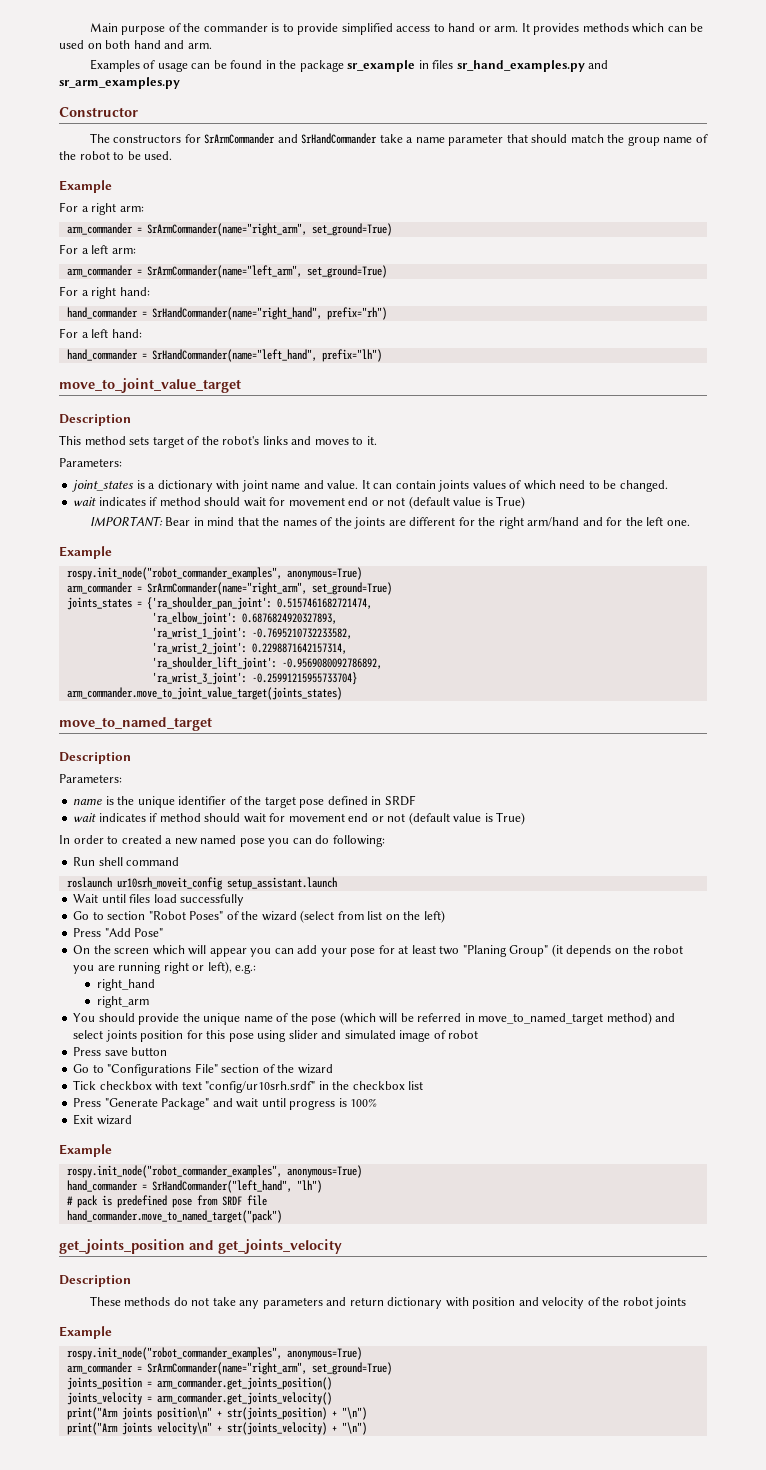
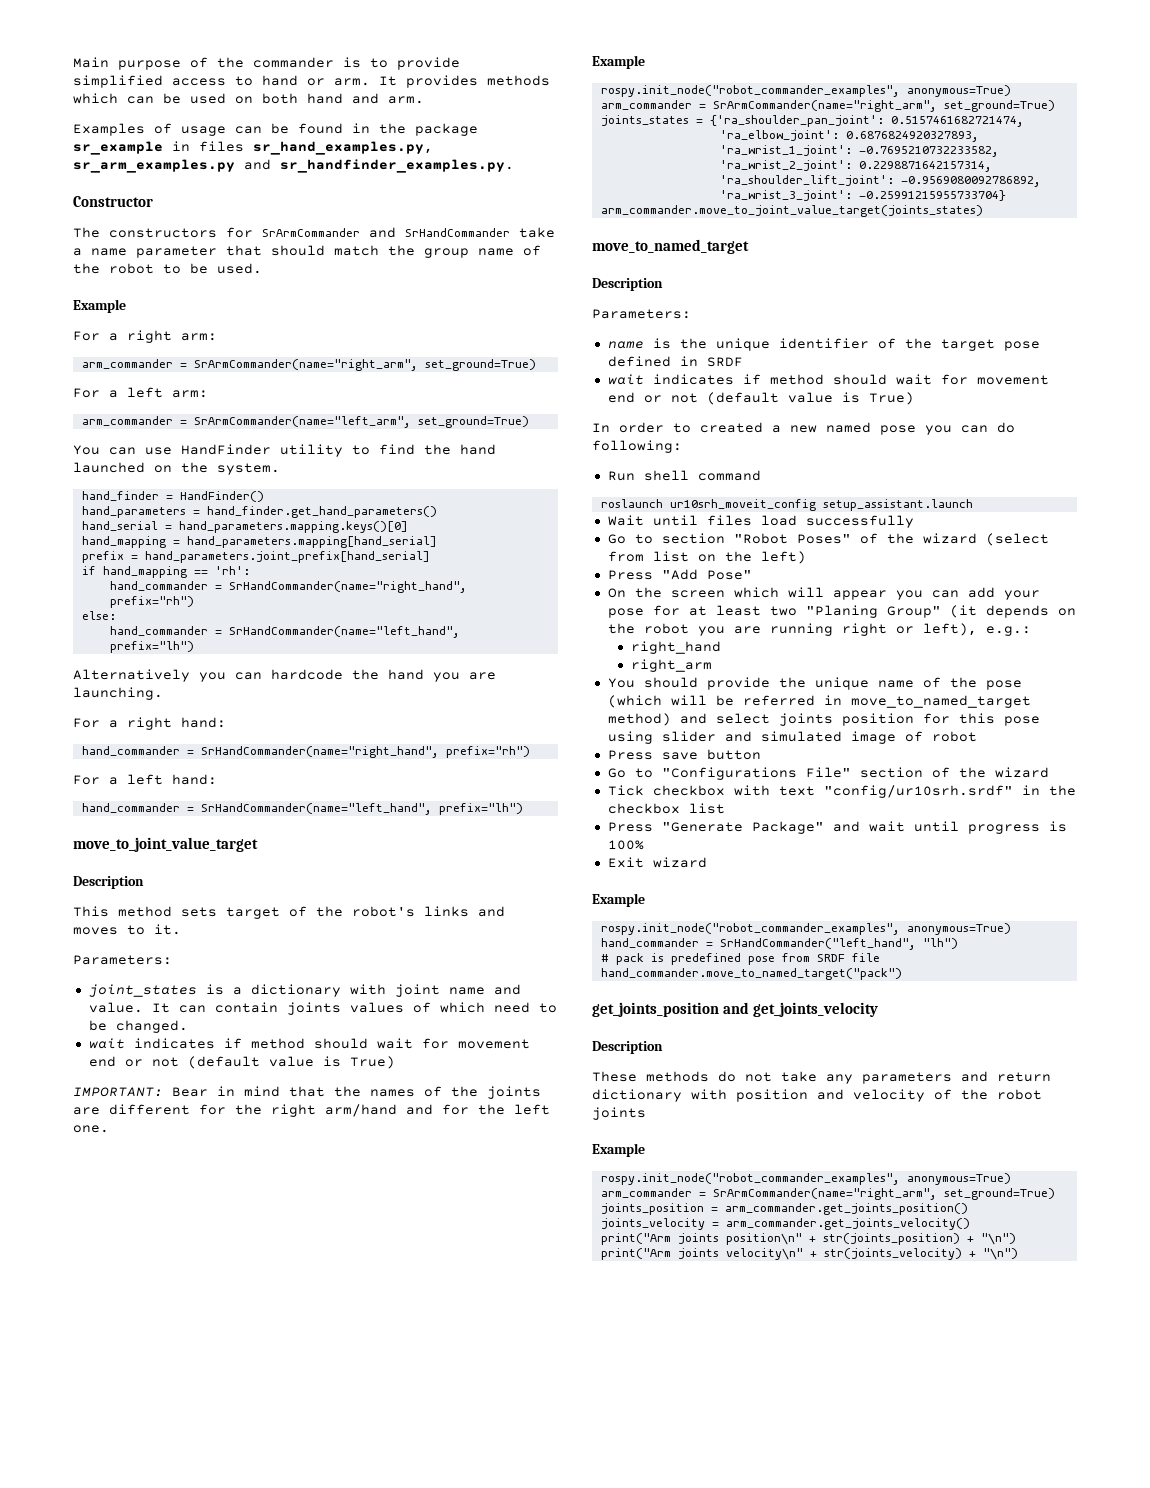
- Examples of usage can be found in the package sr_example in files sr_hand_examples.py and sr_arm_examples.py
+ Examples of usage can be found in the package sr_example in files sr_hand_examples.py, sr_arm_examples.py and sr_handfinder_examples.py.
+ You can use HandFinder utility to find the hand launched on the system.
+ hand_finder = HandFinder()
+ hand_parameters = hand_finder.get_hand_parameters()
+ hand_serial = hand_parameters.mapping.keys()[0]
+ hand_mapping = hand_parameters.mapping[hand_serial]
+ prefix = hand_parameters.joint_prefix[hand_serial]
+ if hand_mapping == 'rh':
+ hand_commander = SrHandCommander(name="right_hand", prefix="rh")
+ else:
+ hand_commander = SrHandCommander(name="left_hand", prefix="lh")
+ Alternatively you can hardcode the hand you are launching.

